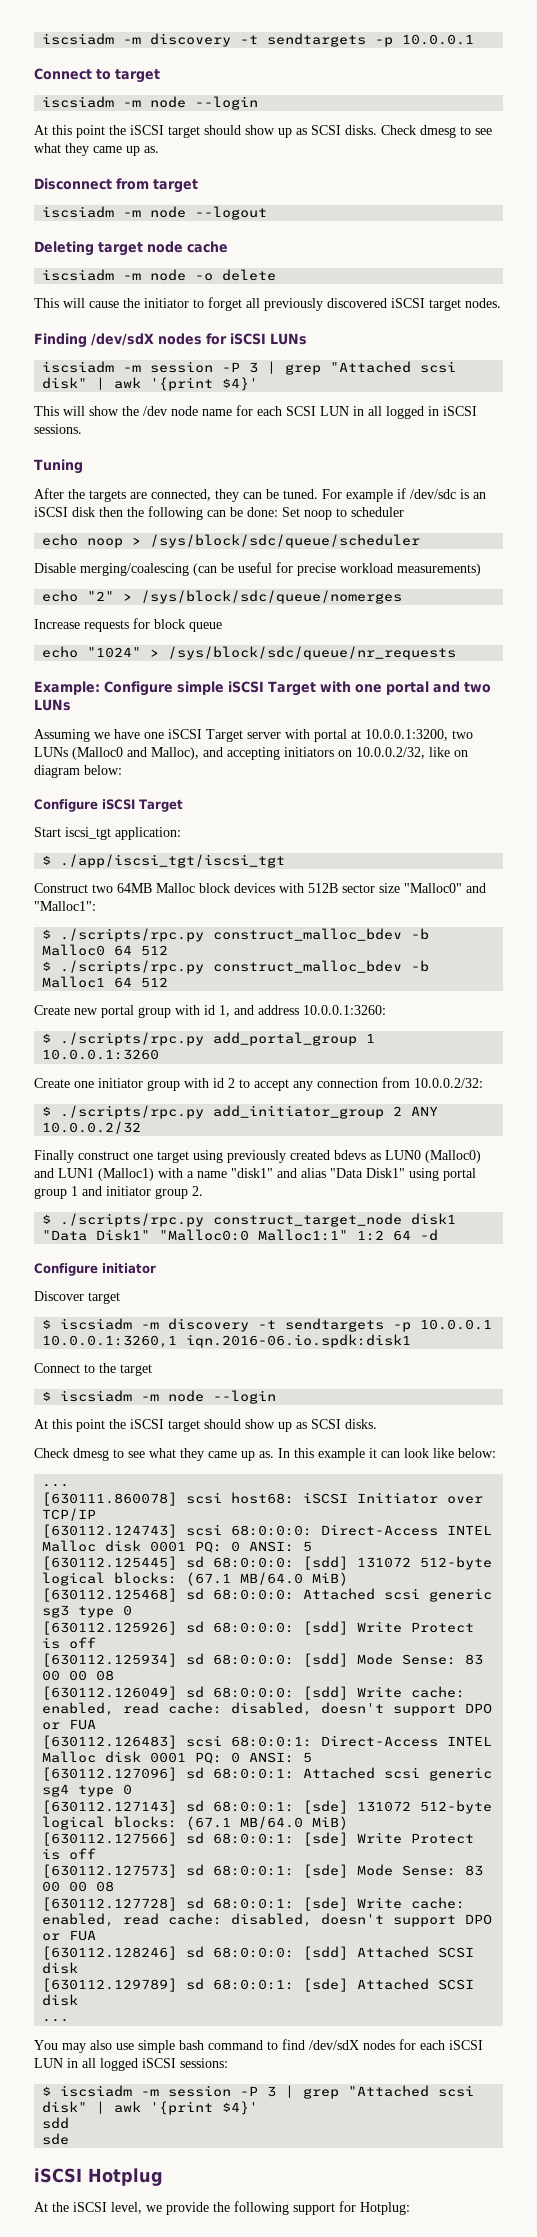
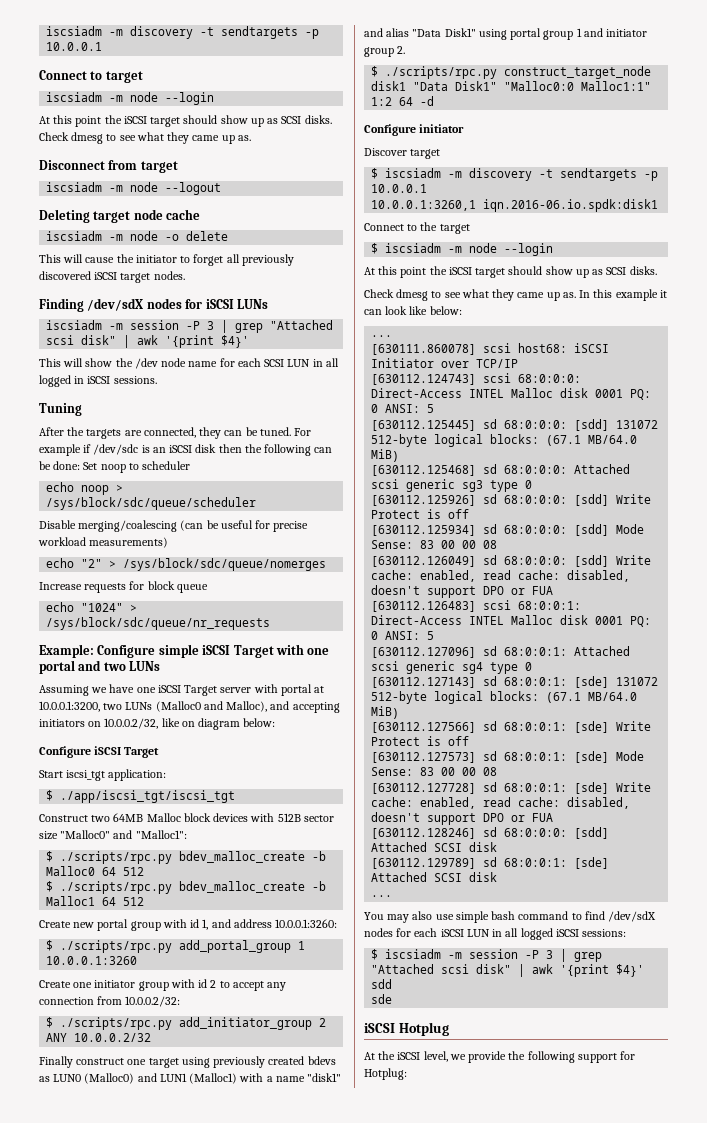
- $ ./scripts/rpc.py construct_malloc_bdev -b Malloc0 64 512
+ $ ./scripts/rpc.py bdev_malloc_create -b Malloc0 64 512
- $ ./scripts/rpc.py construct_malloc_bdev -b Malloc1 64 512
+ $ ./scripts/rpc.py bdev_malloc_create -b Malloc1 64 512

